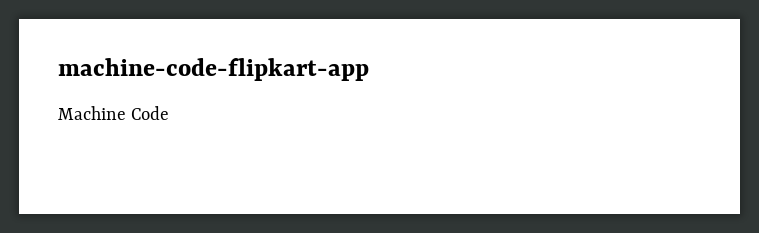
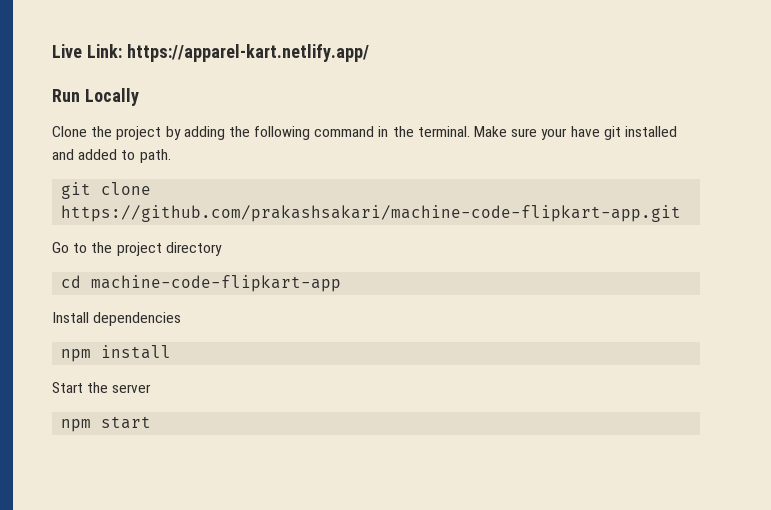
- machine-code-flipkart-app
- Machine Code
+ Live Link: https://apparel-kart.netlify.app/
+ Run Locally
+ Clone the project by adding the following command in the terminal. Make sure your have git installed and added to path.
+ git clone https://github.com/prakashsakari/machine-code-flipkart-app.git
+ Go to the project directory
+ cd machine-code-flipkart-app
+ Install dependencies
+ npm install
+ Start the server
+ npm start

